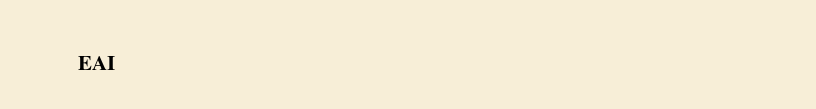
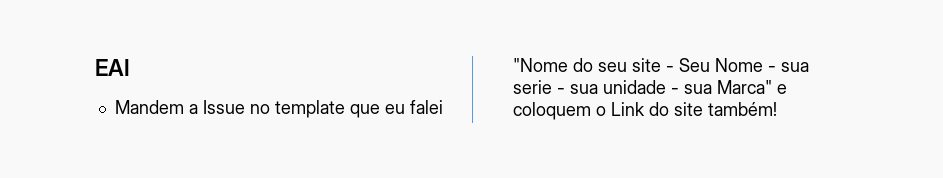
+ Mandem a Issue no template que eu falei "Nome do seu site - Seu Nome - sua serie - sua unidade - sua Marca" e coloquem o Link do site também!

